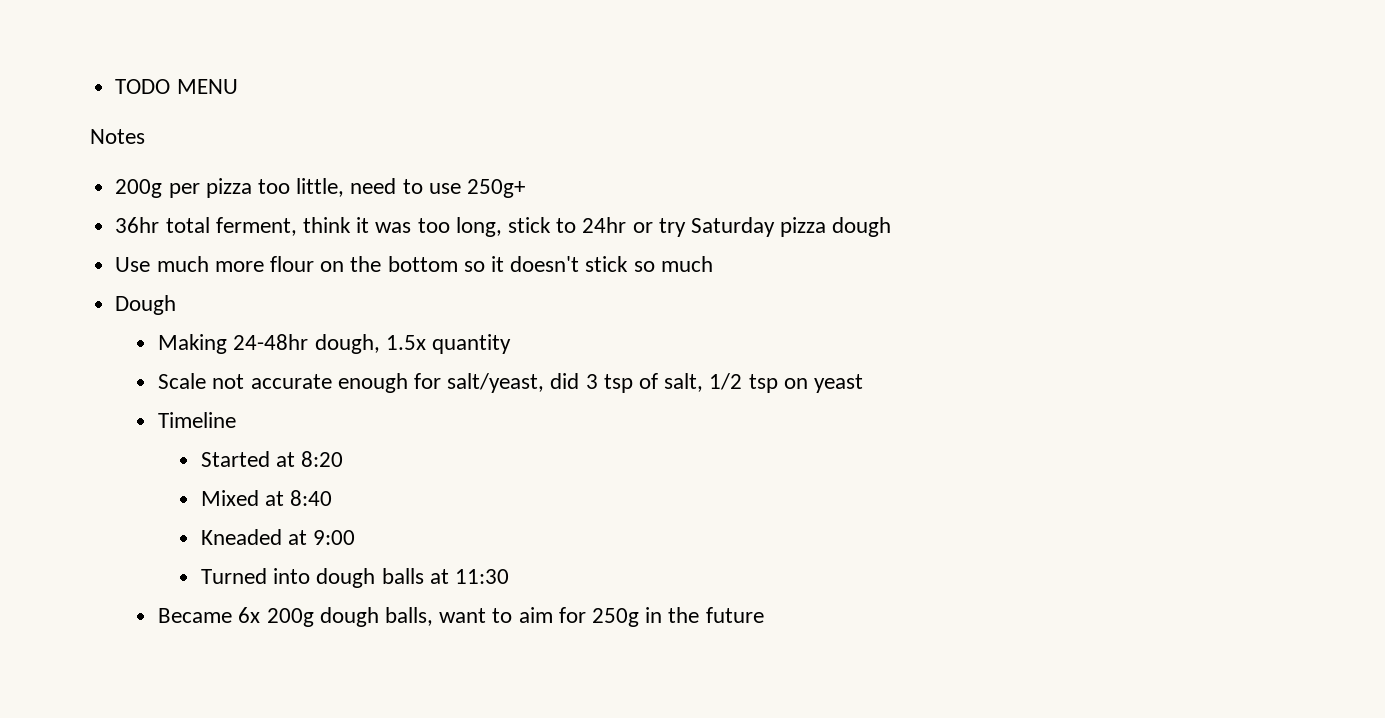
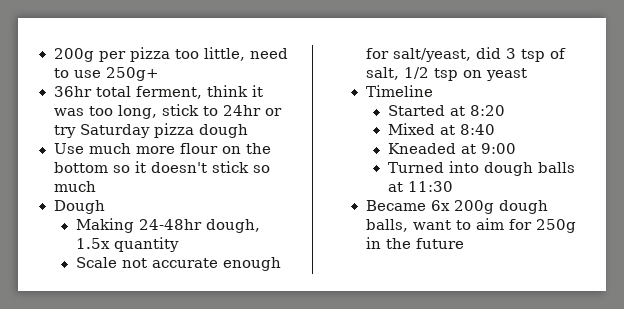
- TODO MENU
- Notes

